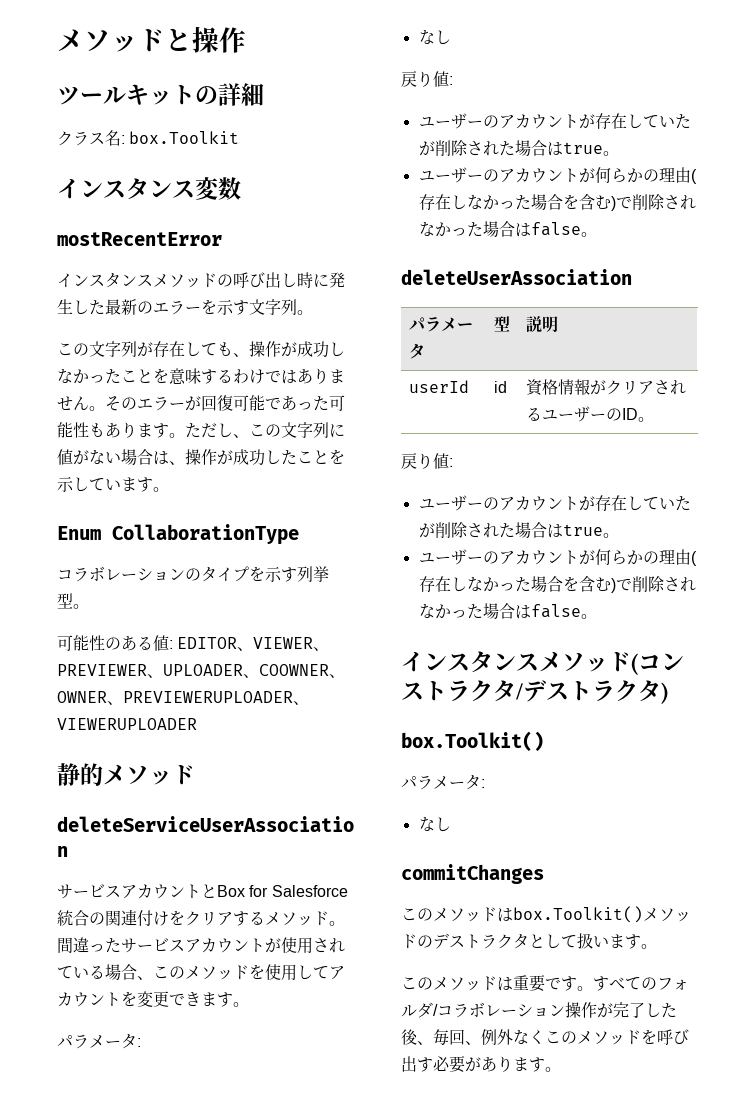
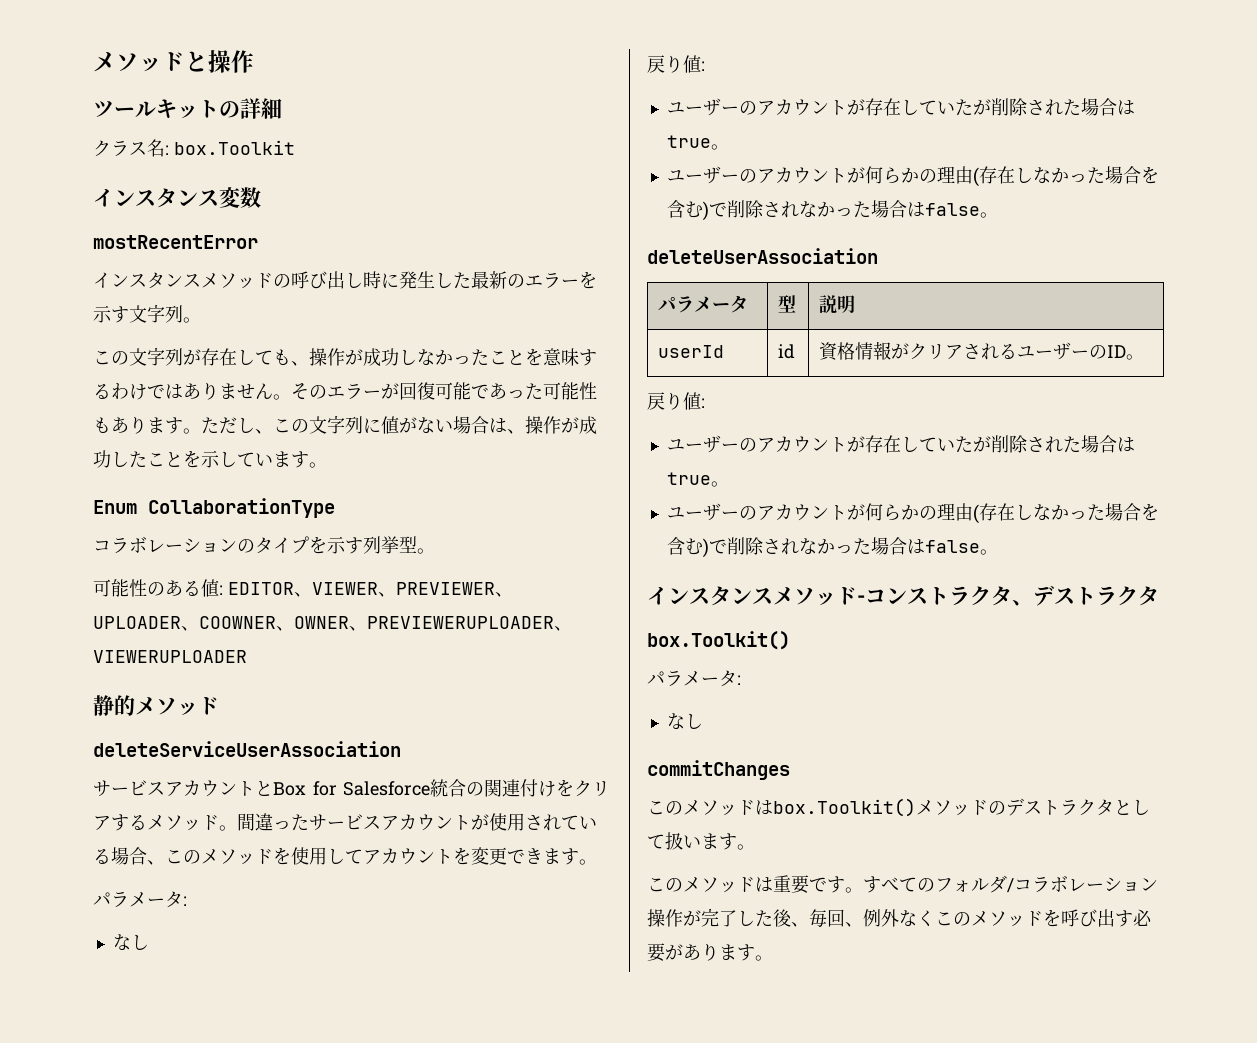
- インスタンスメソッド(コンストラクタ/デストラクタ)
+ インスタンスメソッド-コンストラクタ、デストラクタ

